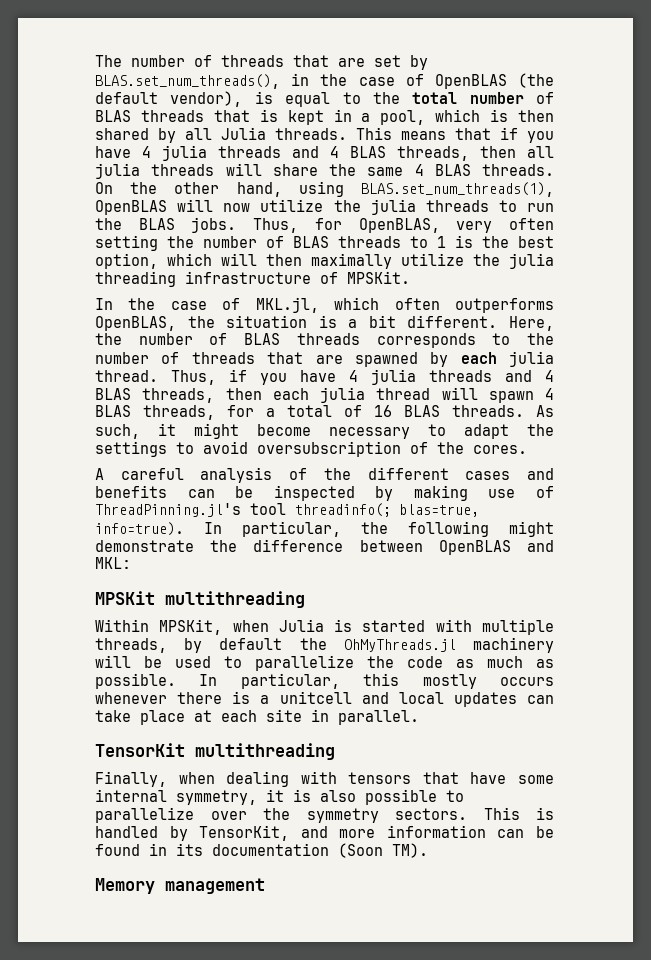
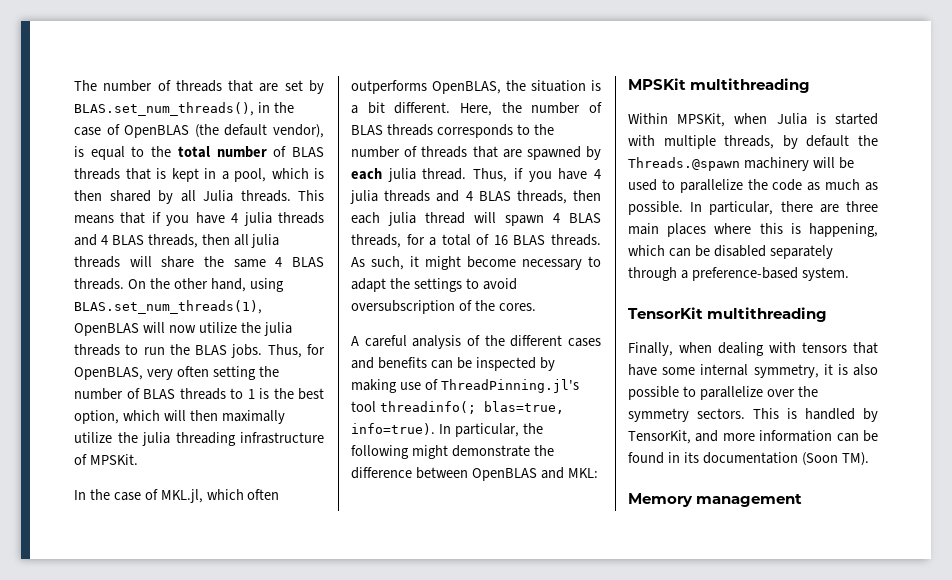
- Within MPSKit, when Julia is started with multiple threads, by default the OhMyThreads.jl machinery will be used to parallelize the code as much as possible.
+ Within MPSKit, when Julia is started with multiple threads, by default the Threads.@spawn machinery will be used to parallelize the code as much as possible.
- In particular, this mostly occurs whenever there is a unitcell and local updates can take place at each site in parallel.
+ In particular, there are three main places where this is happening, which can be disabled separately through a preference-based system.

